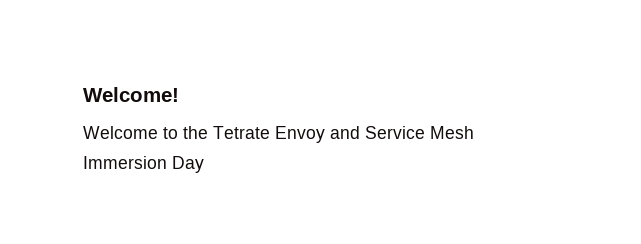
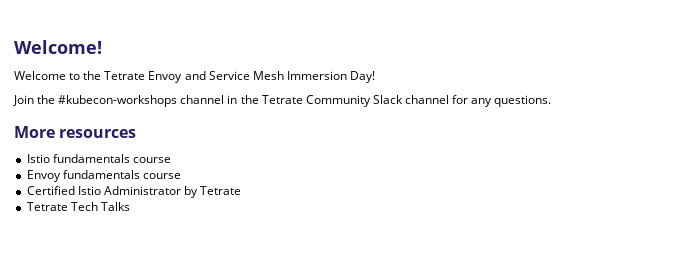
- Welcome to the Tetrate Envoy and Service Mesh Immersion Day
+ Welcome to the Tetrate Envoy and Service Mesh Immersion Day!
+ Join the #kubecon-workshops channel in the Tetrate Community Slack channel for any questions.
+ More resources
+ Istio fundamentals course
+ Envoy fundamentals course
+ Certified Istio Administrator by Tetrate
+ Tetrate Tech Talks

